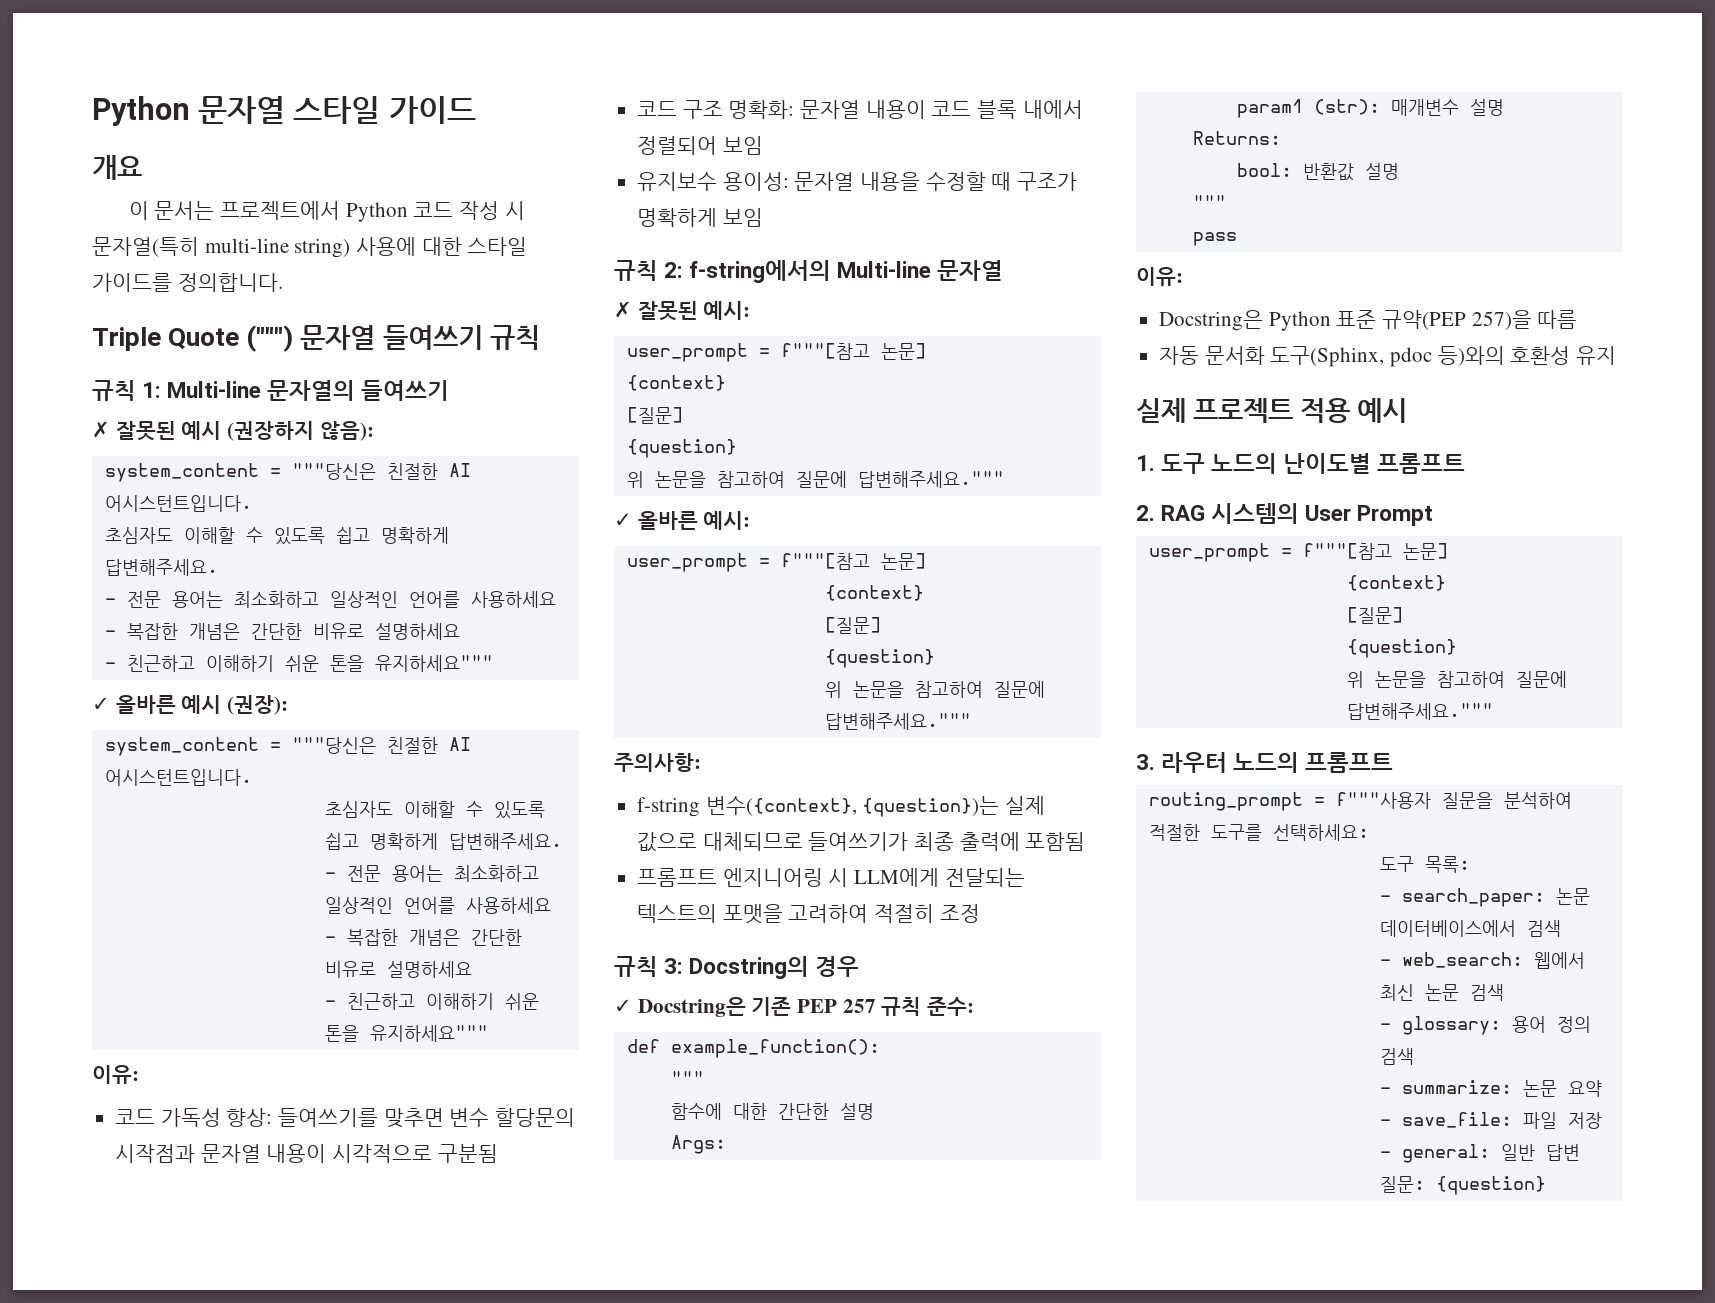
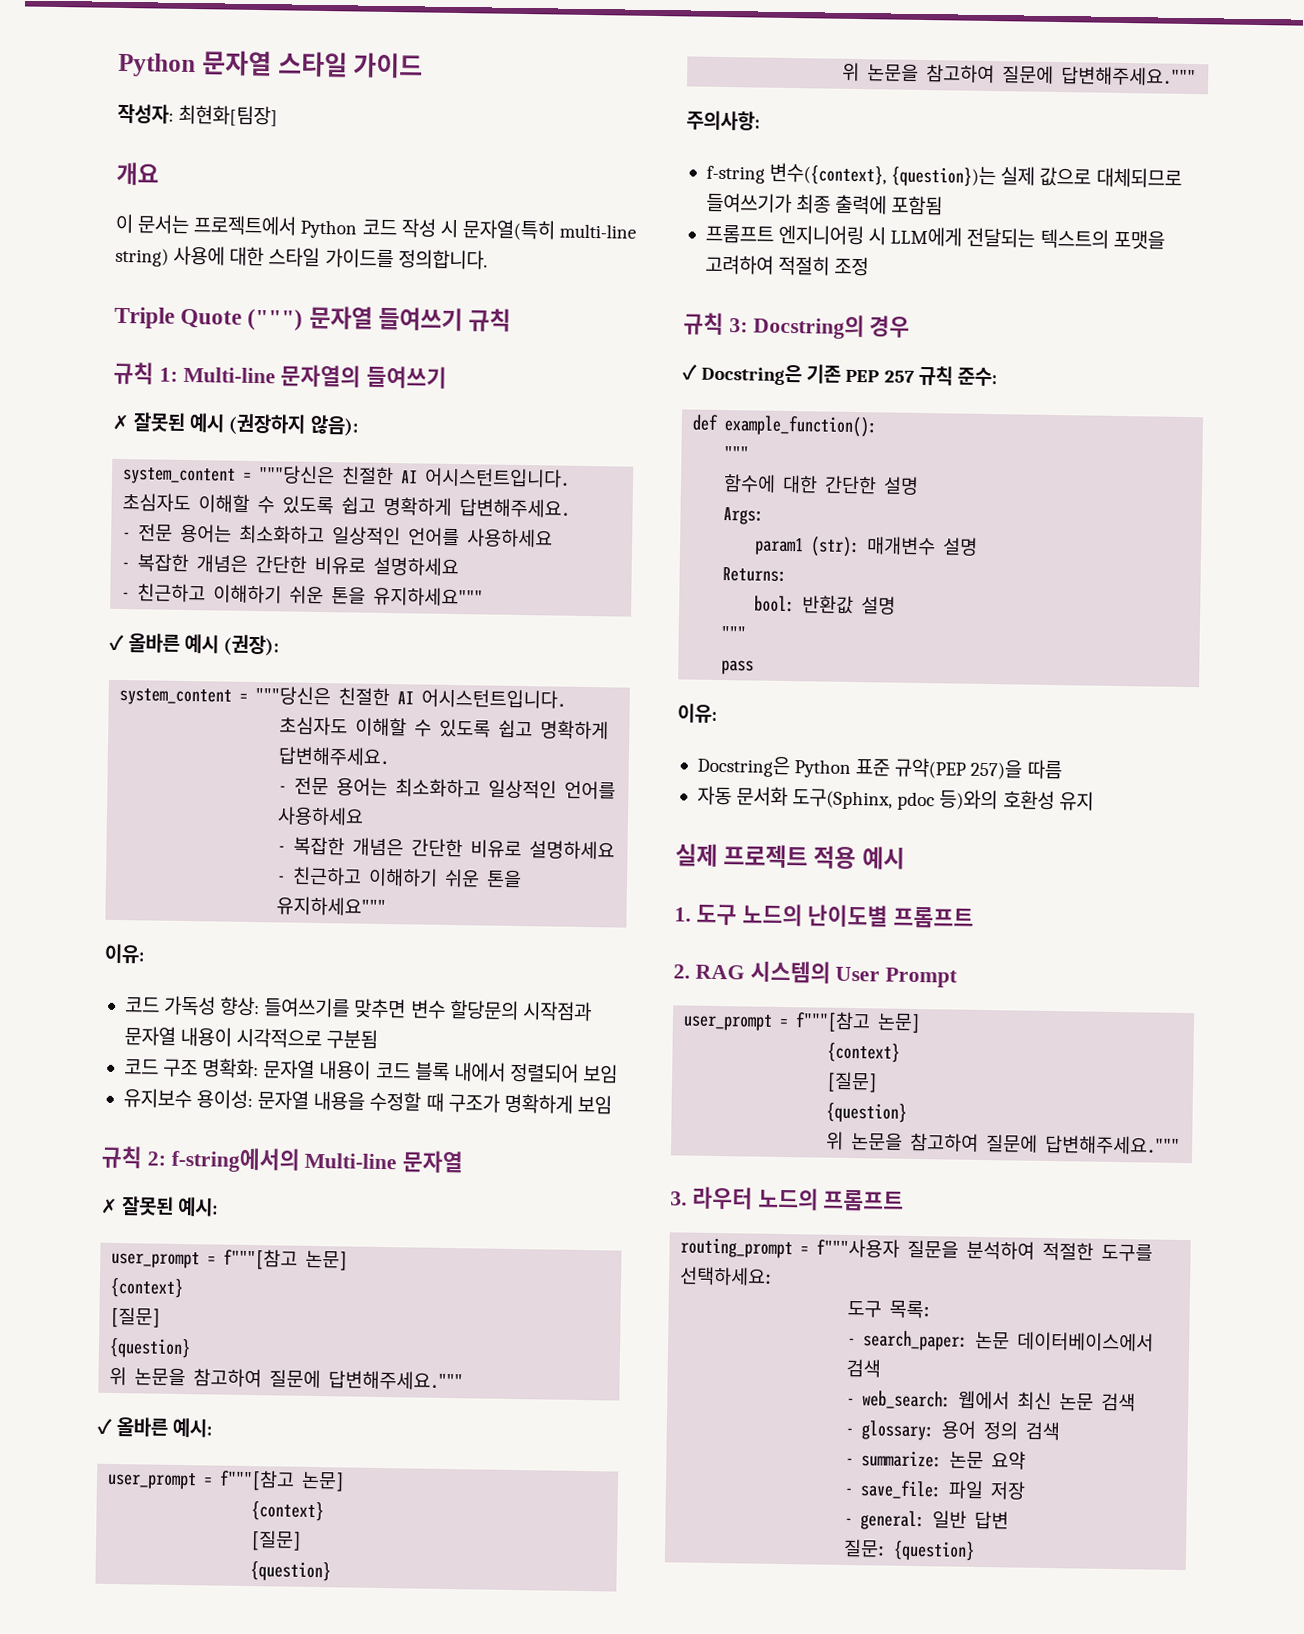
+ 작성자: 최현화[팀장]

